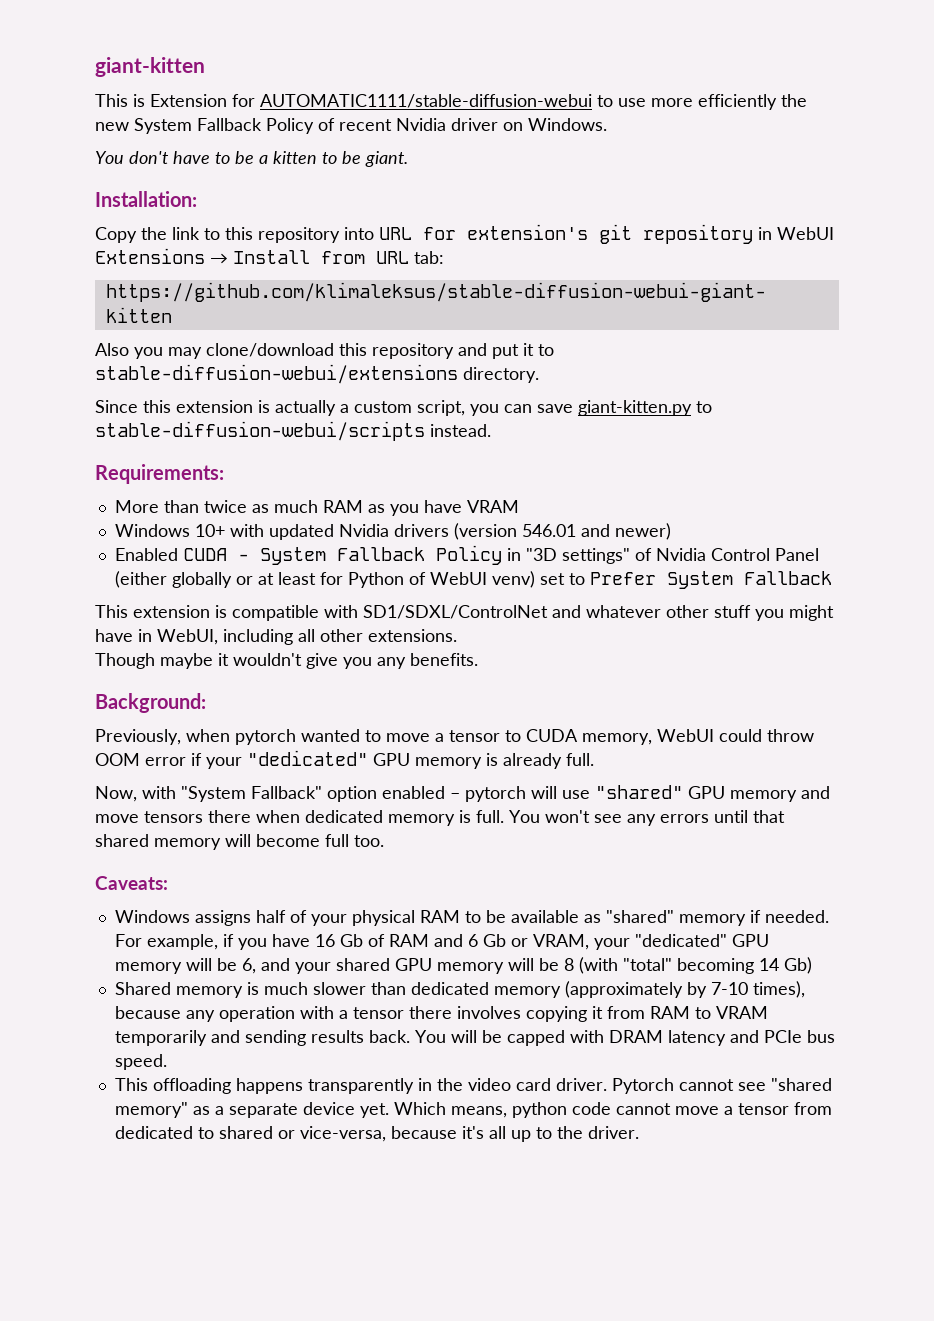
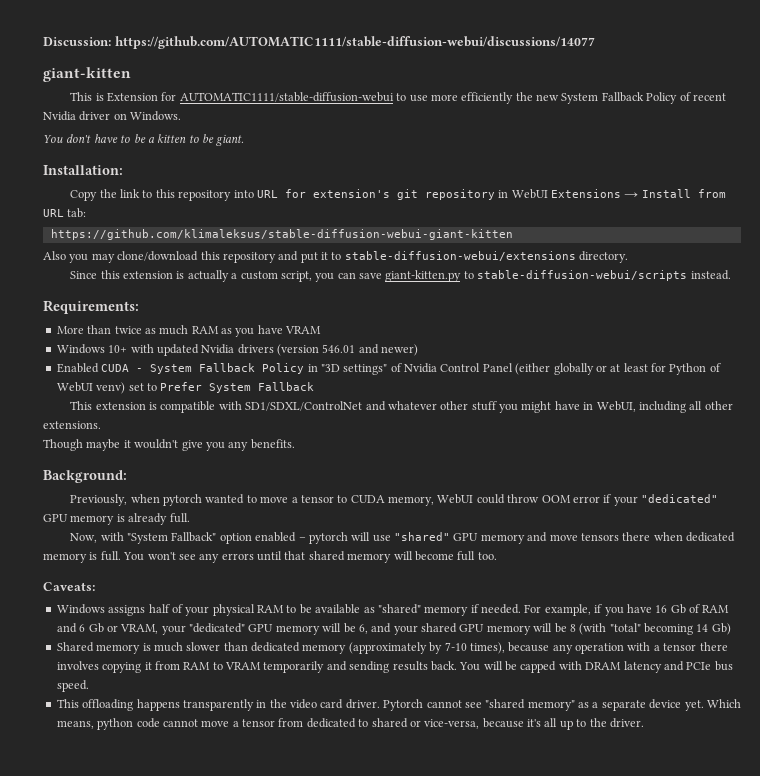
+ Discussion: https://github.com/AUTOMATIC1111/stable-diffusion-webui/discussions/14077

